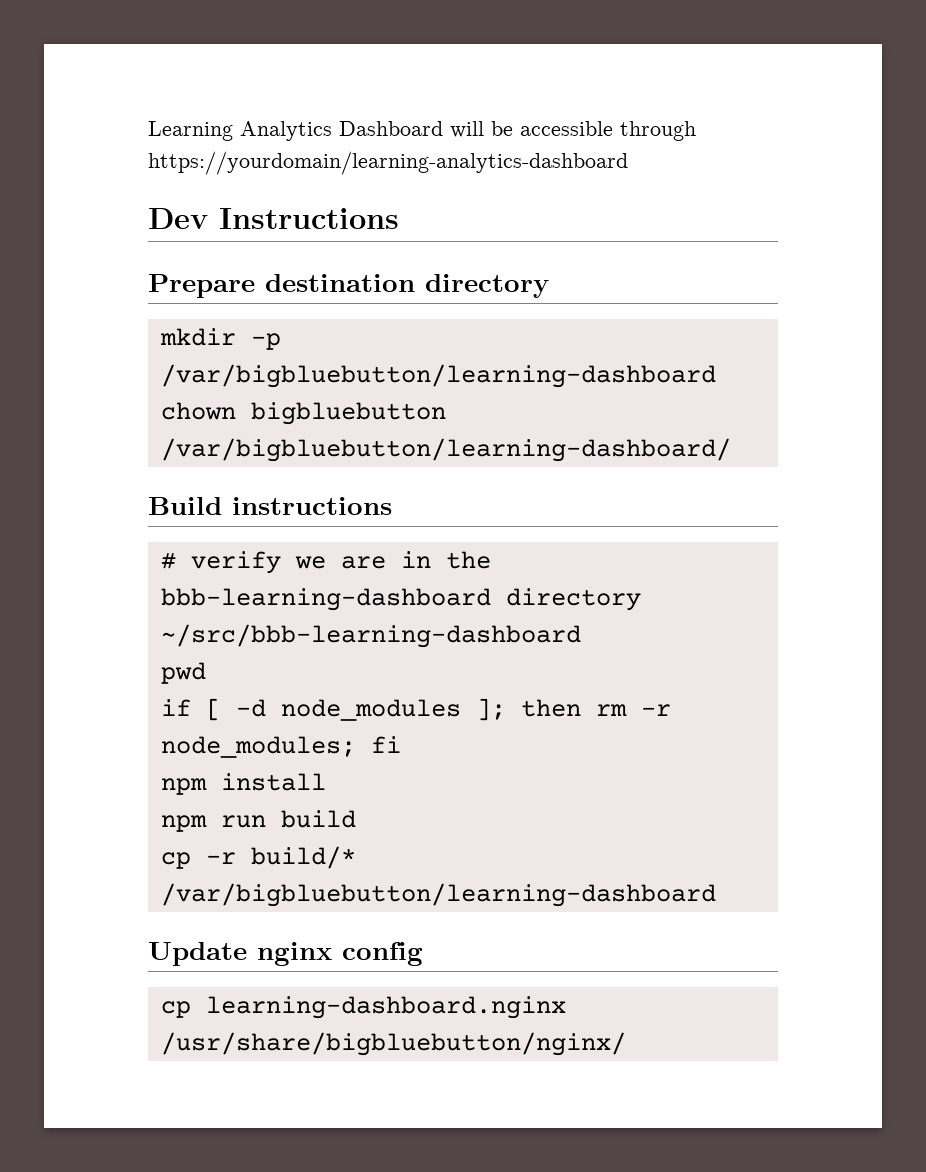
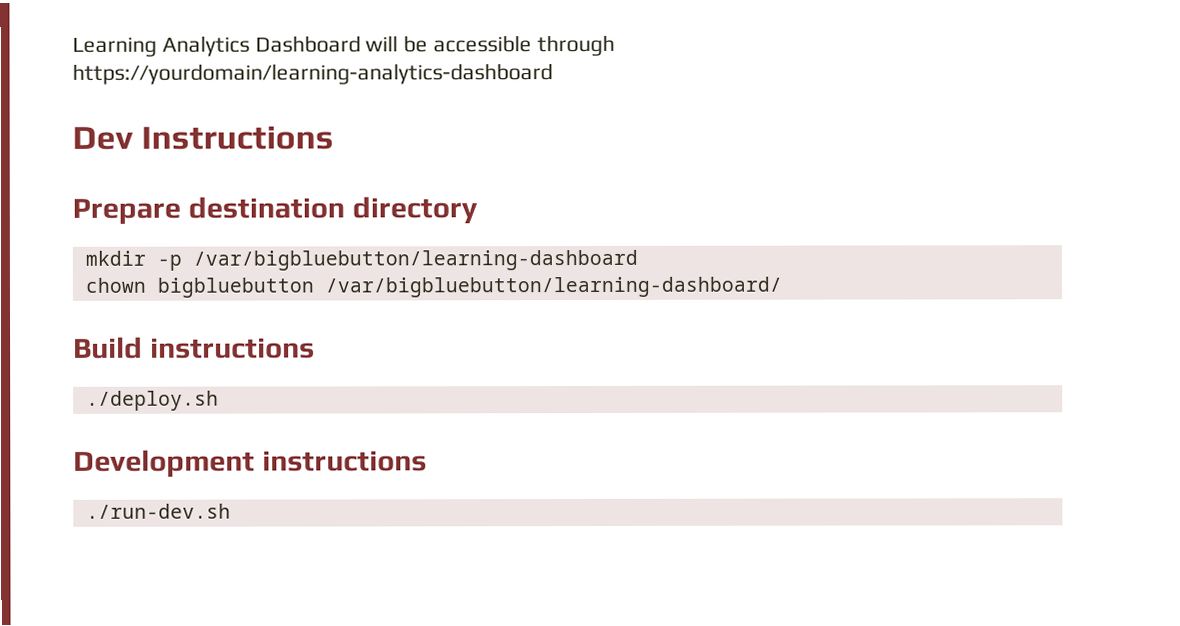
- # verify we are in the bbb-learning-dashboard directory ~/src/bbb-learning-dashboard
- pwd
- if [ -d node_modules ]; then rm -r node_modules; fi
- npm install
- npm run build
- cp -r build/* /var/bigbluebutton/learning-dashboard
- Update nginx config
- cp learning-dashboard.nginx /usr/share/bigbluebutton/nginx/
+ ./deploy.sh
+ Development instructions
+ ./run-dev.sh

